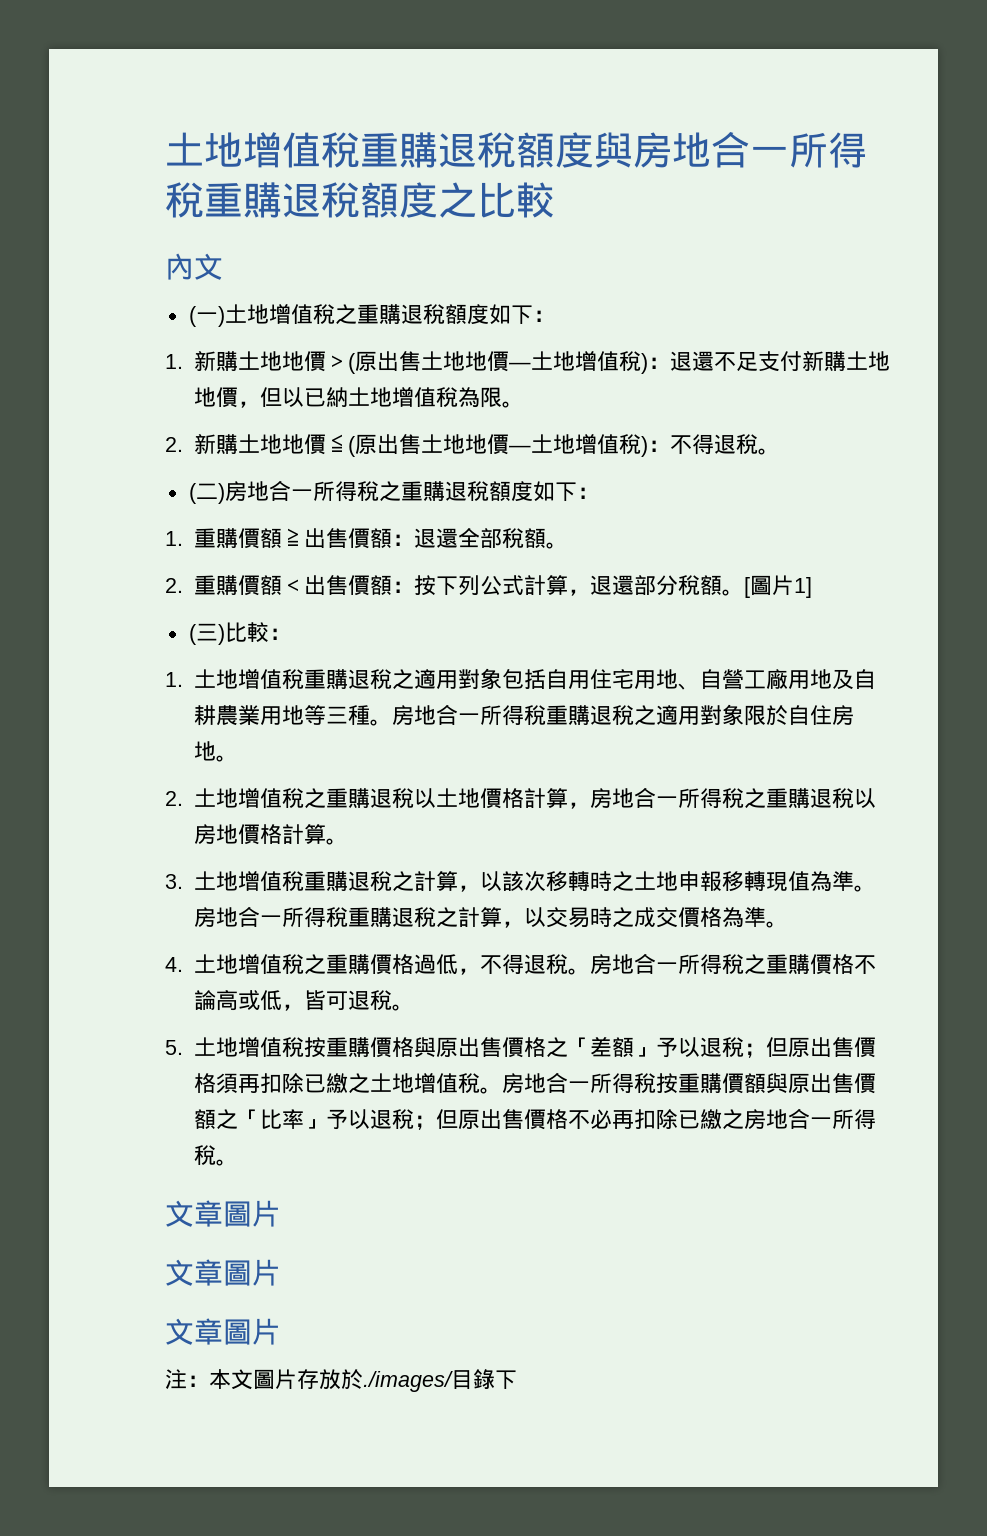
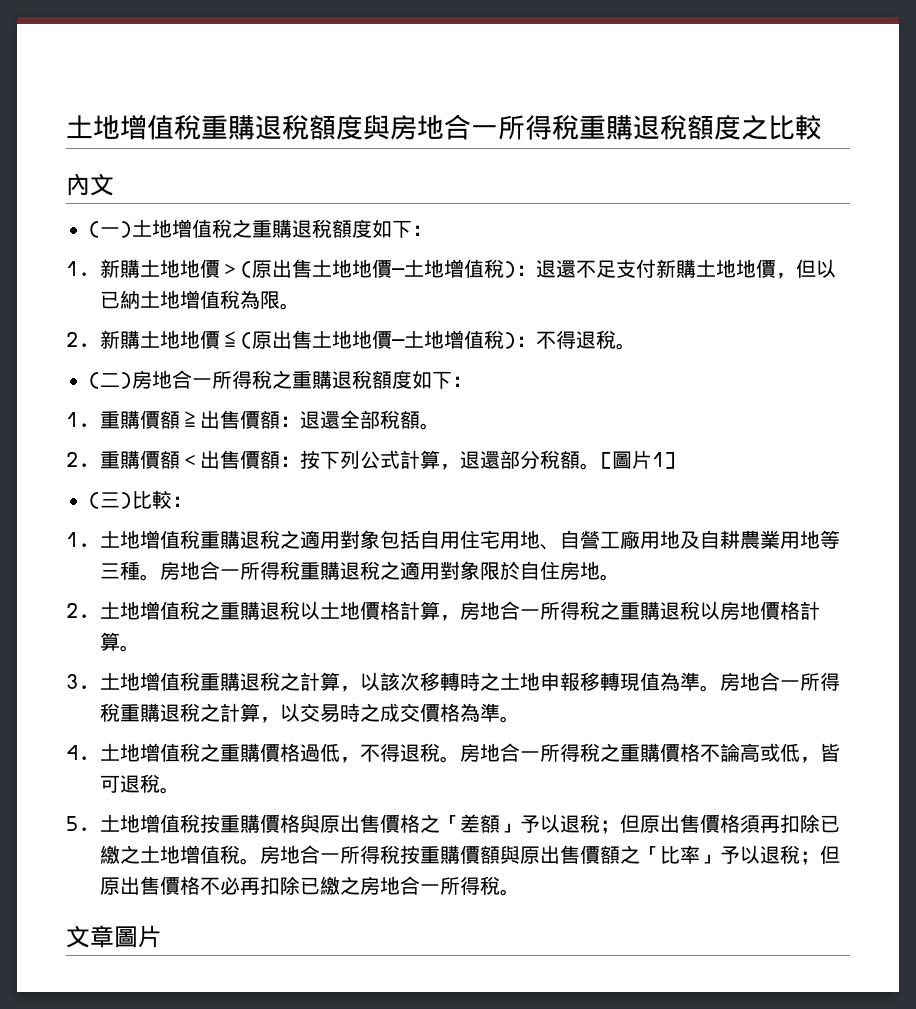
  房地合一所得稅按重購價額與原出售價額之「比率」予以退稅；但原出售價格不必再扣除已繳之房地合一所得稅。
  文章圖片
- 文章圖片
- 文章圖片
- 注：本文圖片存放於./images/目錄下

